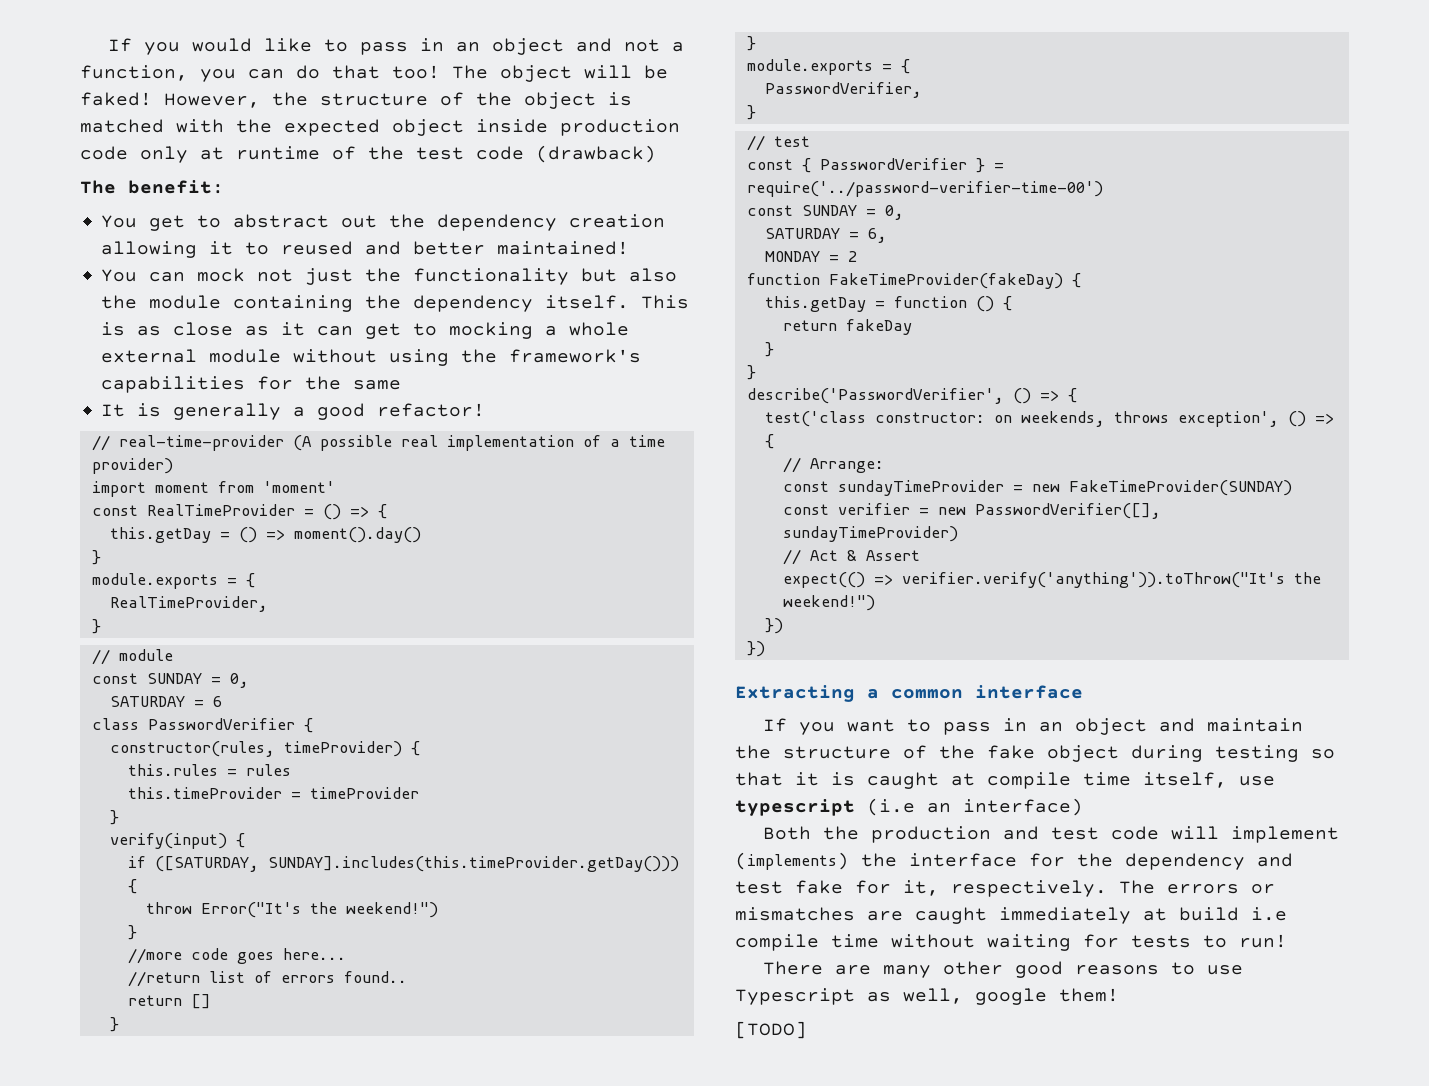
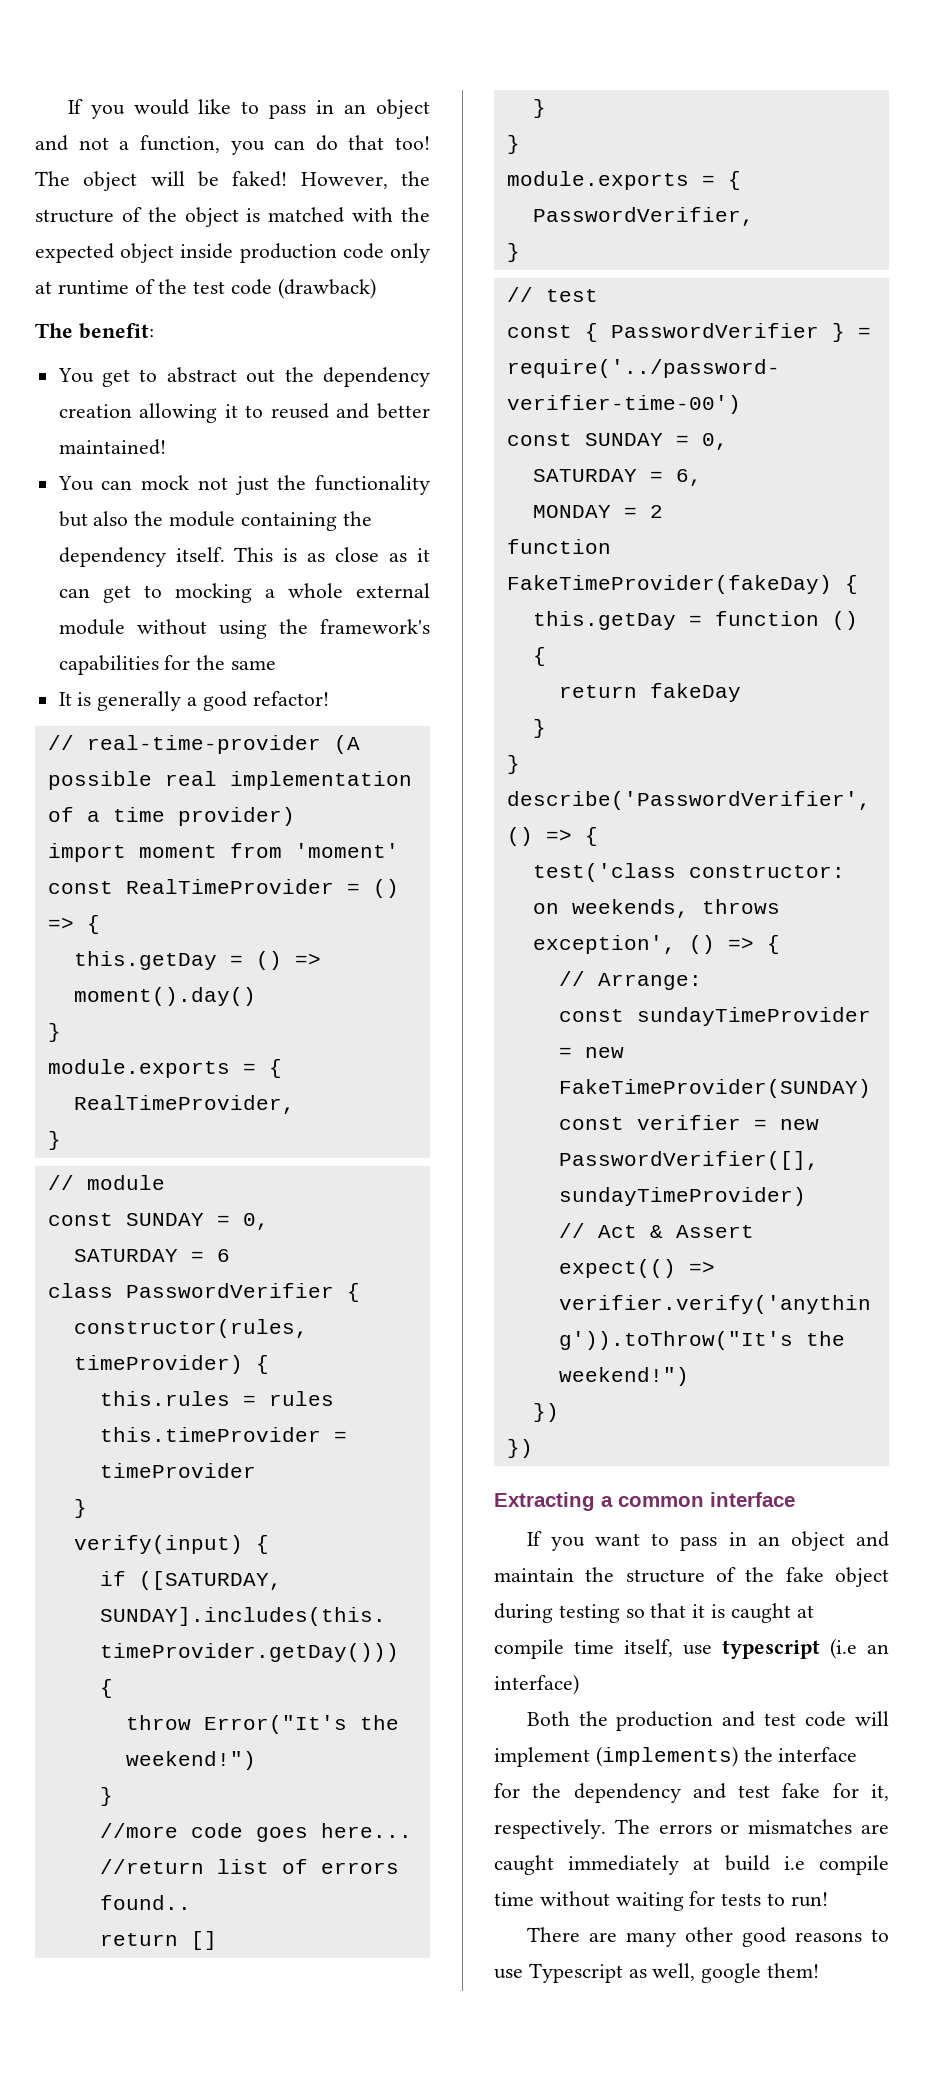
- [TODO]

